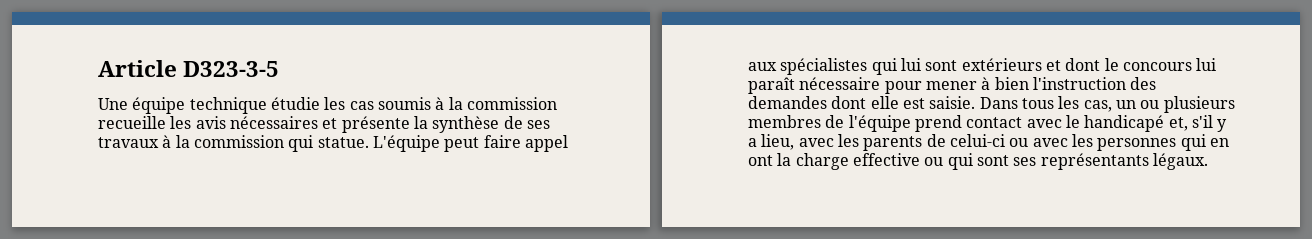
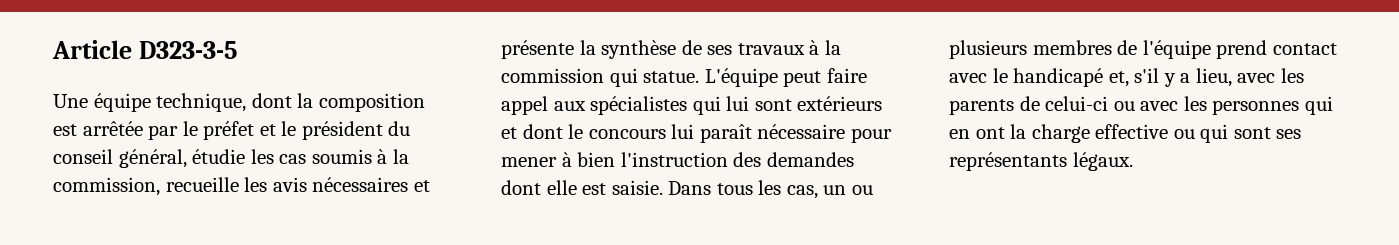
- Une équipe technique étudie les cas soumis à la commission recueille les avis nécessaires et présente la synthèse de ses travaux à la commission qui statue.
+ Une équipe technique, dont la composition est arrêtée par le préfet et le président du conseil général, étudie les cas soumis à la commission, recueille les avis nécessaires et présente la synthèse de ses travaux à la commission qui statue.

